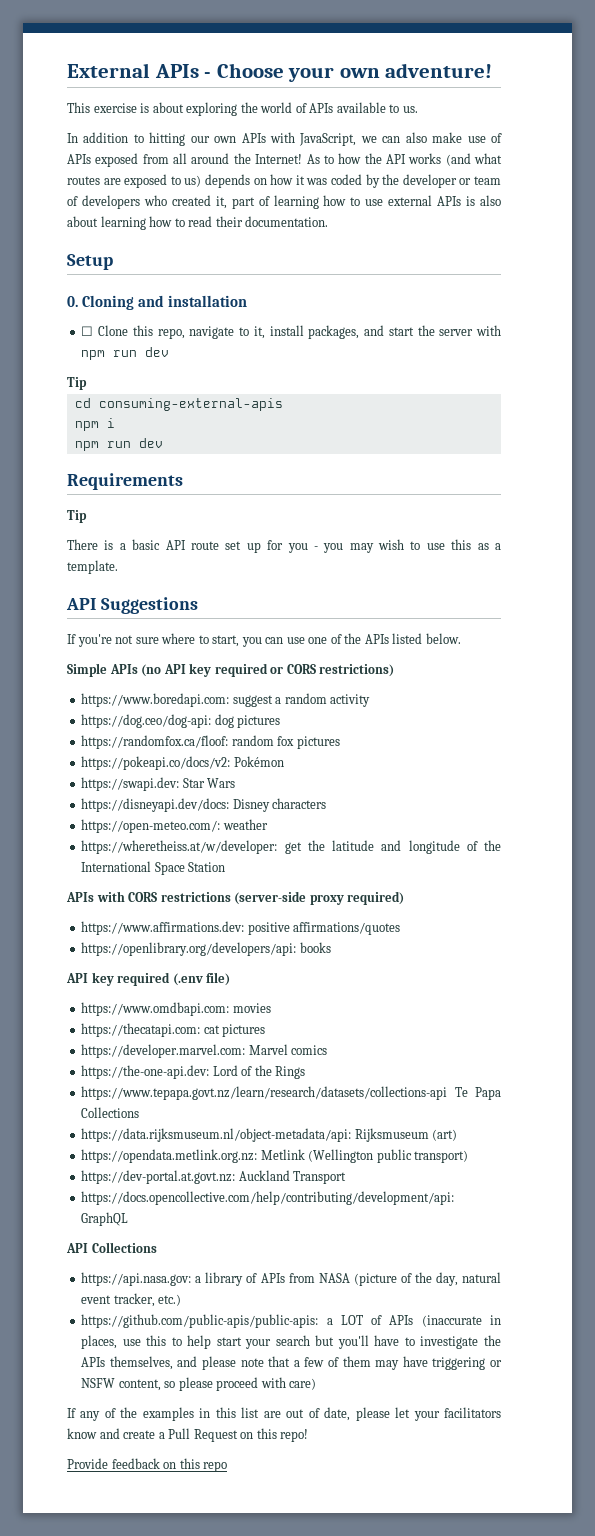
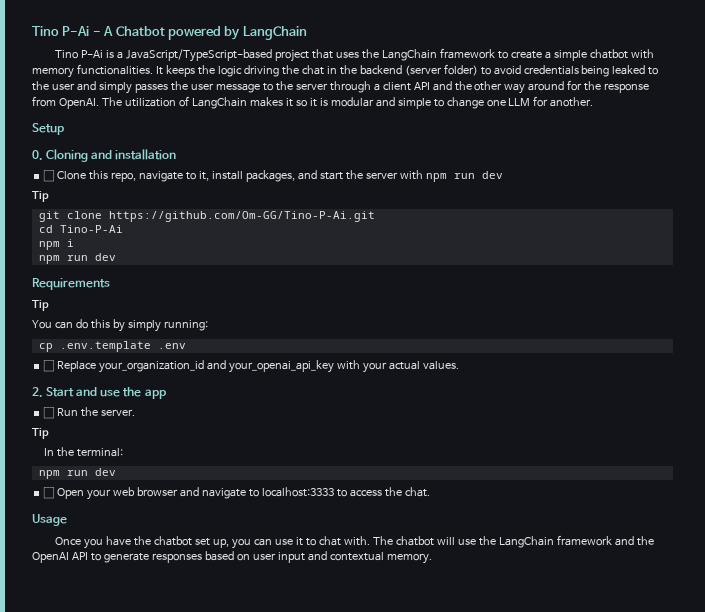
- External APIs - Choose your own adventure!
- This exercise is about exploring the world of APIs available to us.
- In addition to hitting our own APIs with JavaScript, we can also make use of APIs exposed from all around the Internet! As to how the API works (and what routes are exposed to us) depends on how it was coded by the developer or team of developers who created it, part of learning how to use external APIs is also about learning how to read their documentation.
+ Tino P-Ai - A Chatbot powered by LangChain
+ Tino P-Ai is a JavaScript/TypeScript-based project that uses the LangChain framework to create a simple chatbot with memory functionalities. It keeps the logic driving the chat in the backend (server folder) to avoid credentials being leaked to the user and simply passes the user message to the server through a client API and the other way around for the response from OpenAI. The utilization of LangChain makes it so it is modular and simple to change one LLM for another.
+ git clone https://github.com/Om-GG/Tino-P-Ai.git
- cd consuming-external-apis
+ cd Tino-P-Ai
- There is a basic API route set up for you - you may wish to use this as a template.
- API Suggestions
- If you're not sure where to start, you can use one of the APIs listed below.
- Simple APIs (no API key required or CORS restrictions)
- https://www.boredapi.com: suggest a random activity
- https://dog.ceo/dog-api: dog pictures
- https://randomfox.ca/floof: random fox pictures
- https://pokeapi.co/docs/v2: Pokémon
- https://swapi.dev: Star Wars
- https://disneyapi.dev/docs: Disney characters
- https://open-meteo.com/: weather
- https://wheretheiss.at/w/developer: get the latitude and longitude of the International Space Station
- APIs with CORS restrictions (server-side proxy required)
- https://www.affirmations.dev: positive affirmations/quotes
- https://openlibrary.org/developers/api: books
- API key required (.env file)
- https://www.omdbapi.com: movies
- https://thecatapi.com: cat pictures
- https://developer.marvel.com: Marvel comics
- https://the-one-api.dev: Lord of the Rings
- https://www.tepapa.govt.nz/learn/research/datasets/collections-api Te Papa Collections
- https://data.rijksmuseum.nl/object-metadata/api: Rijksmuseum (art)
- https://opendata.metlink.org.nz: Metlink (Wellington public transport)
- https://dev-portal.at.govt.nz: Auckland Transport
- https://docs.opencollective.com/help/contributing/development/api: GraphQL
- API Collections
- https://api.nasa.gov: a library of APIs from NASA (picture of the day, natural event tracker, etc.)
- https://github.com/public-apis/public-apis: a LOT of APIs (inaccurate in places, use this to help start your search but you'll have to investigate the APIs themselves, and please note that a few of them may have triggering or NSFW content, so please proceed with care)
- If any of the examples in this list are out of date, please let your facilitators know and create a Pull Request on this repo!
- Provide feedback on this repo
+ You can do this by simply running:
+ cp .env.template .env
+ ☐ Replace your_organization_id and your_openai_api_key with your actual values.
+ 2. Start and use the app
+ ☐ Run the server.
+ Tip
+ In the terminal:
+ npm run dev
+ ☐ Open your web browser and navigate to localhost:3333 to access the chat.
+ Usage
+ Once you have the chatbot set up, you can use it to chat with. The chatbot will use the LangChain framework and the OpenAI API to generate responses based on user input and contextual memory.

